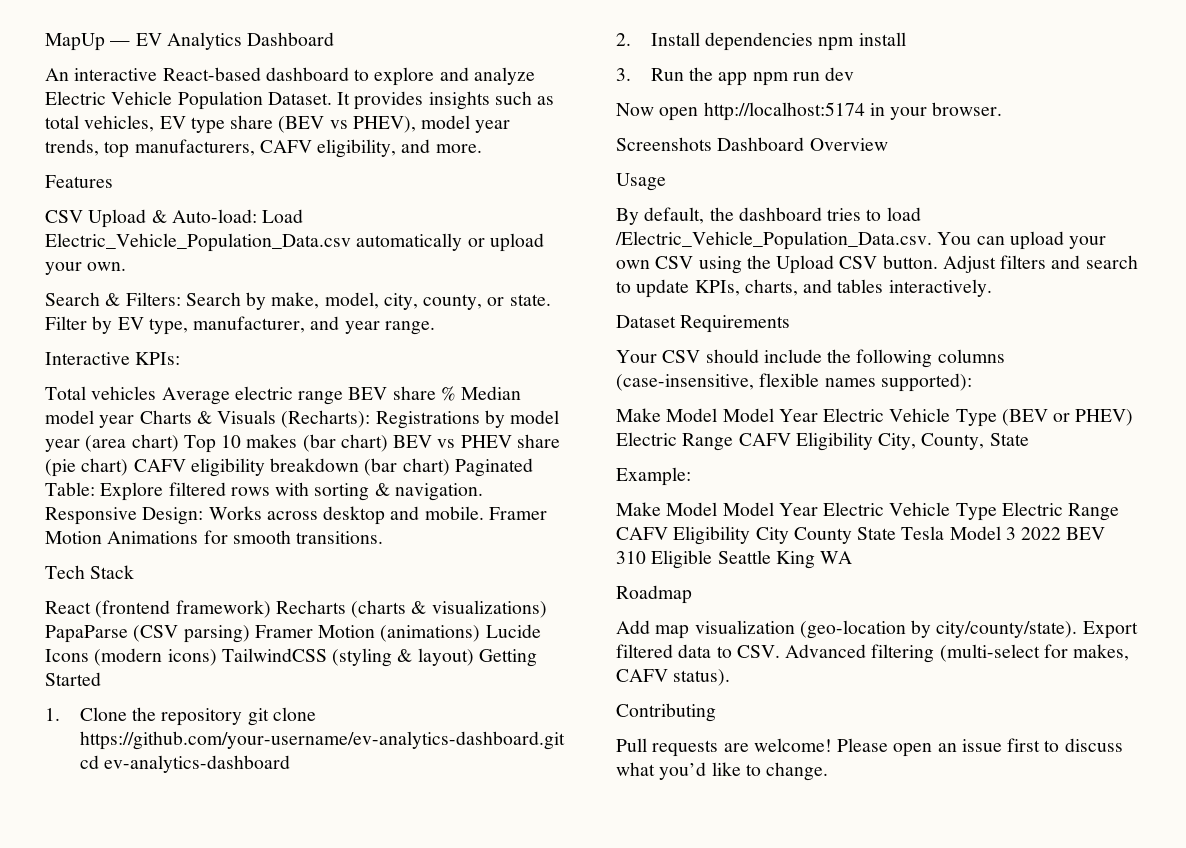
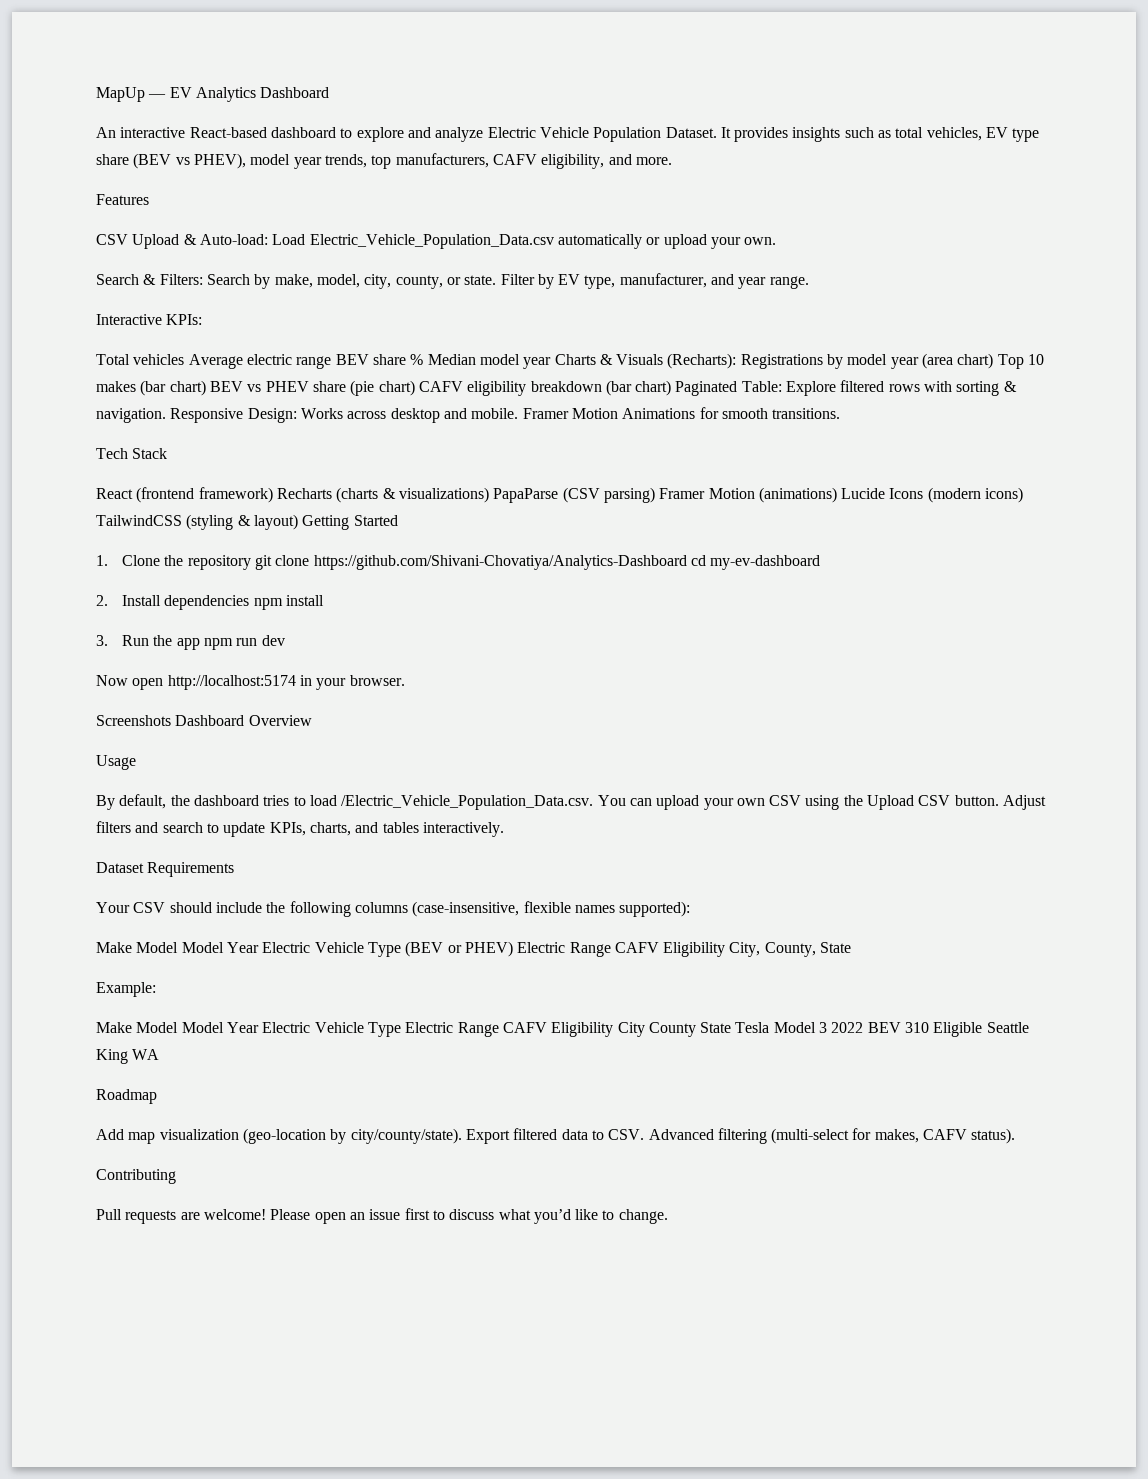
- 1. Clone the repository git clone https://github.com/your-username/ev-analytics-dashboard.git cd ev-analytics-dashboard
+ 1. Clone the repository git clone https://github.com/Shivani-Chovatiya/Analytics-Dashboard cd my-ev-dashboard

